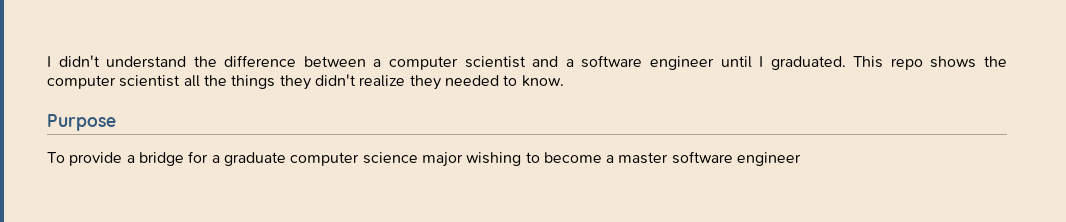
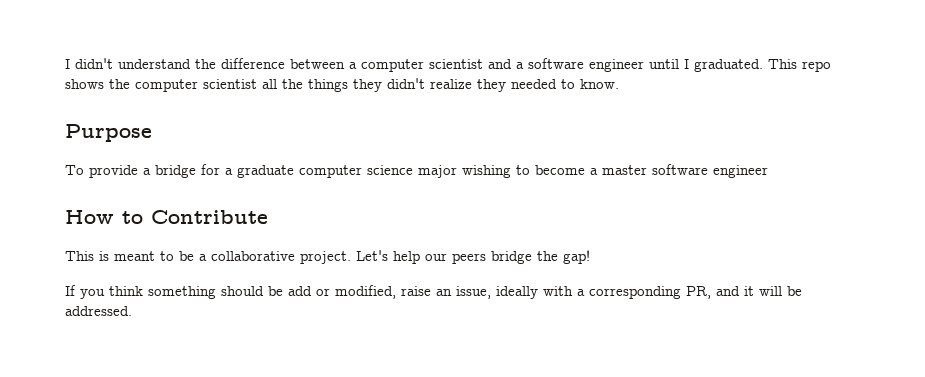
+ How to Contribute
+ This is meant to be a collaborative project. Let's help our peers bridge the gap!
+ If you think something should be add or modified, raise an issue, ideally with a corresponding PR, and it will be addressed.

